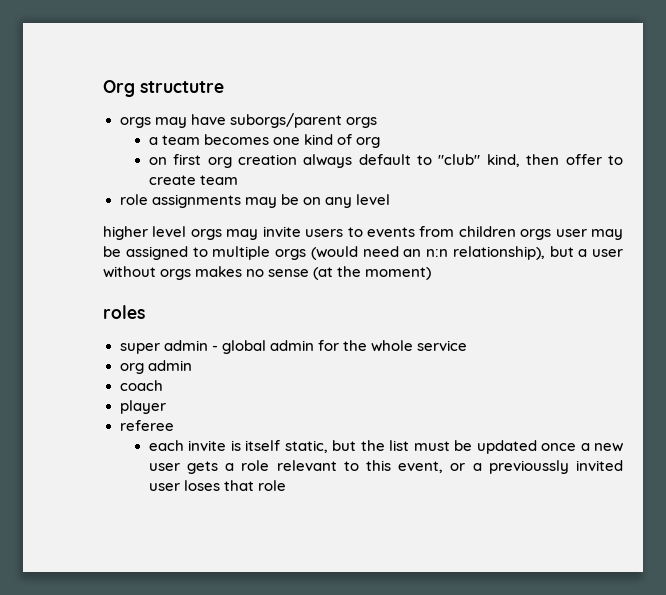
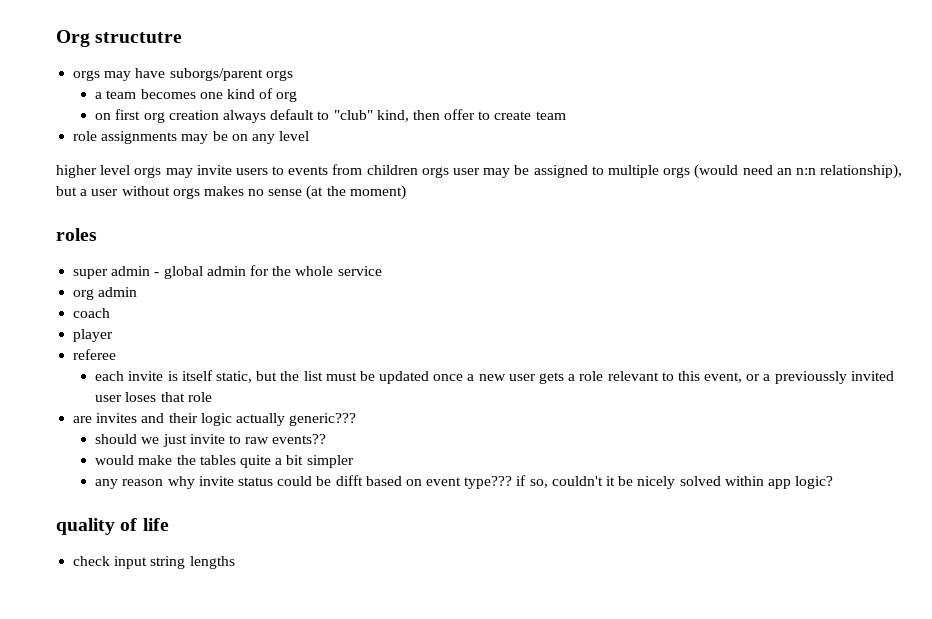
+ are invites and their logic actually generic???
+ should we just invite to raw events??
+ would make the tables quite a bit simpler
+ any reason why invite status could be difft based on event type??? if so, couldn't it be nicely solved within app logic?
+ quality of life
+ check input string lengths

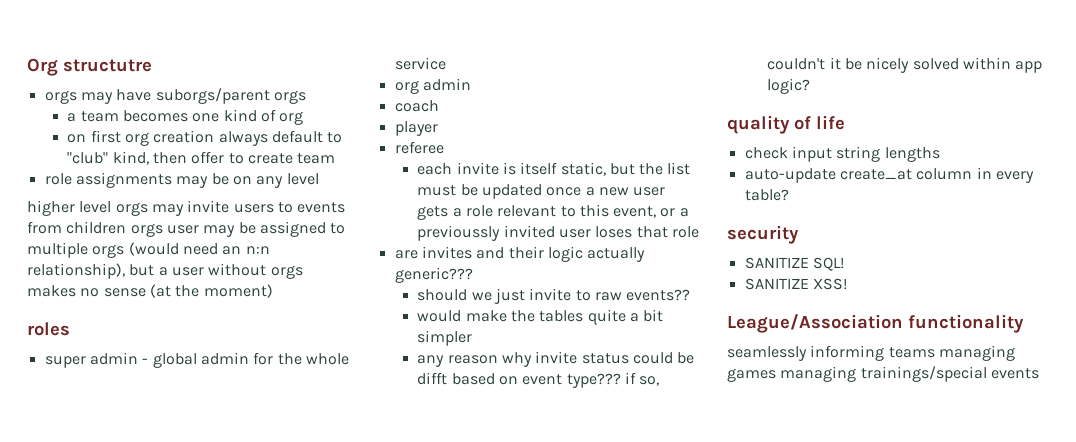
+ auto-update create_at column in every table?
+ security
+ SANITIZE SQL!
+ SANITIZE XSS!
+ League/Association functionality
+ seamlessly informing teams managing games managing trainings/special events

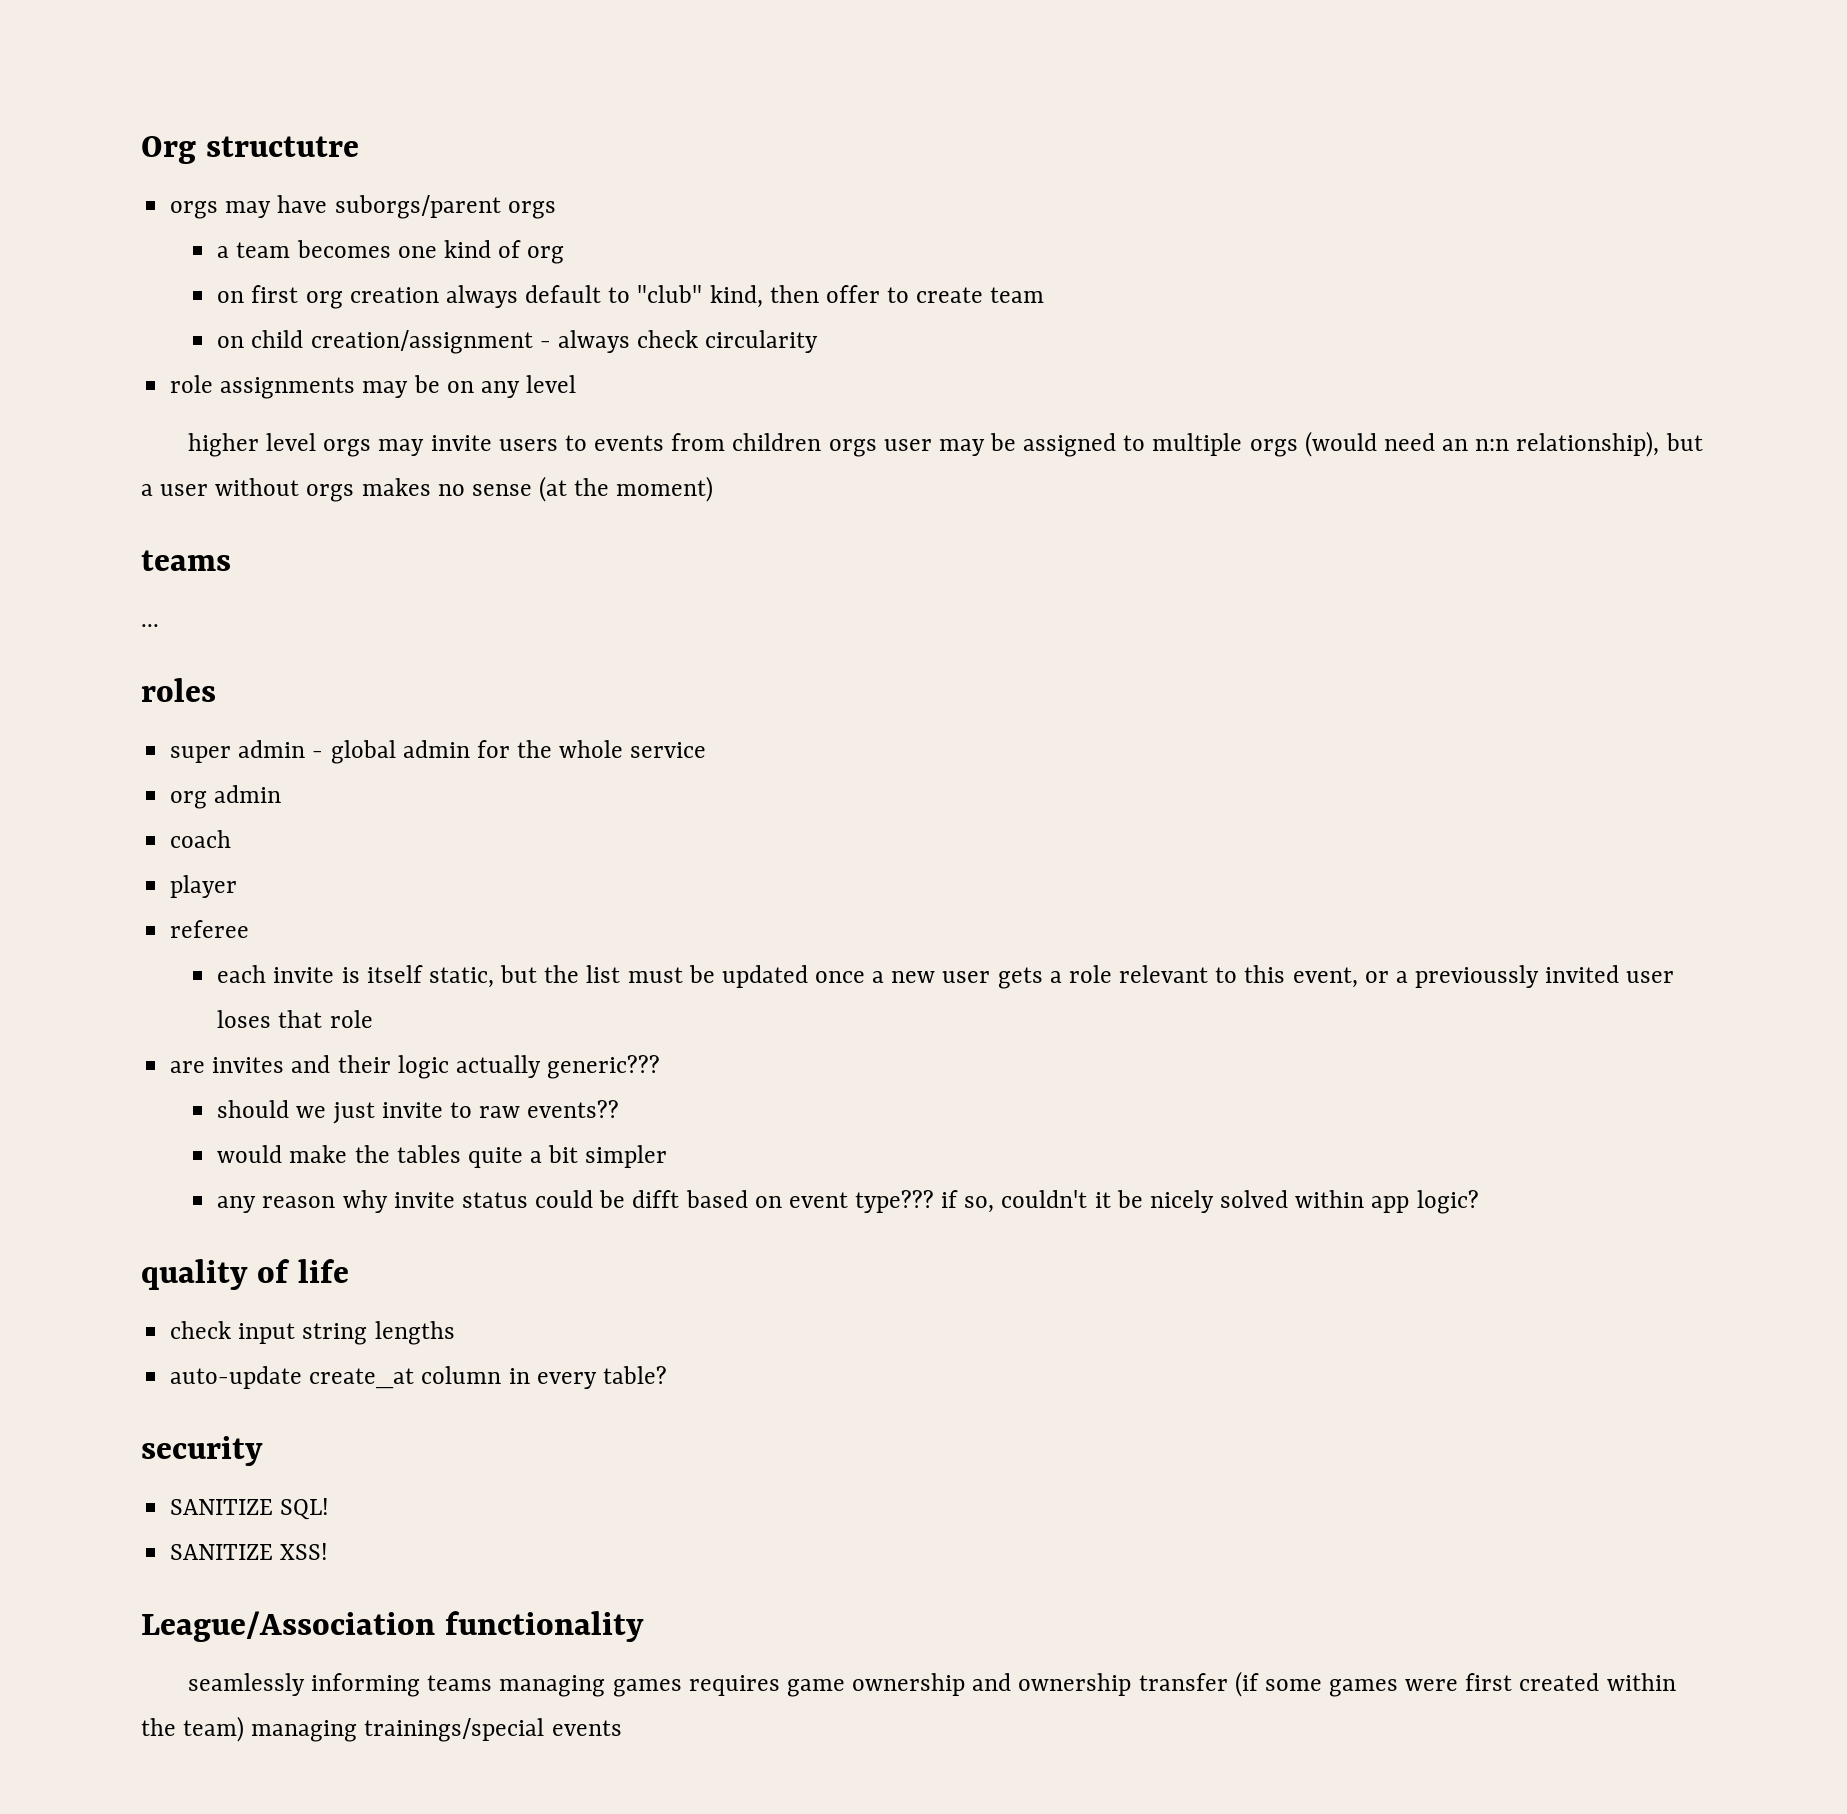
+ on child creation/assignment - always check circularity
  higher level orgs may invite users to events from children orgs user may be assigned to multiple orgs (would need an n:n relationship), but a user without orgs makes no sense (at the moment)
+ teams
+ ...
- seamlessly informing teams managing games managing trainings/special events
+ seamlessly informing teams managing games requires game ownership and ownership transfer (if some games were first created within the team) managing trainings/special events

